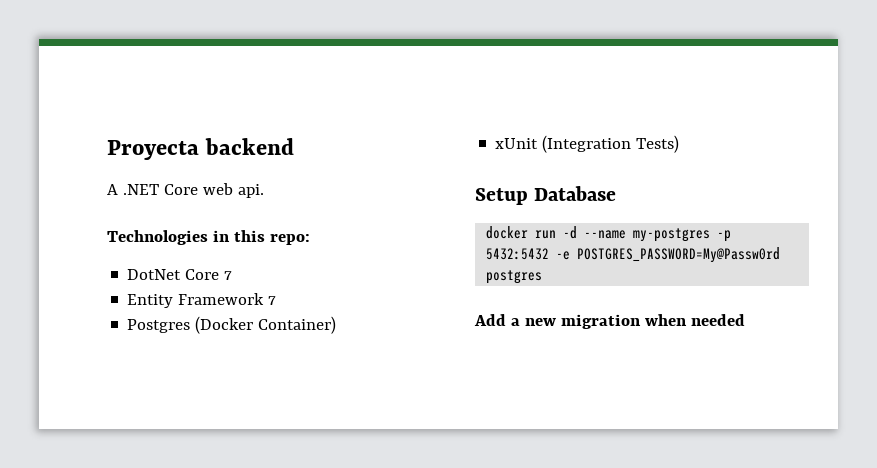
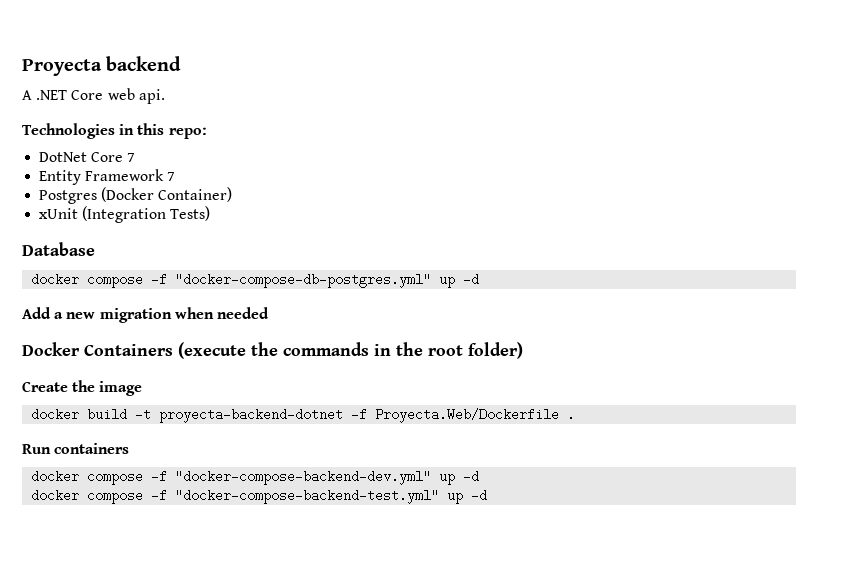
- Setup Database
+ Database
- docker run -d --name my-postgres -p 5432:5432 -e POSTGRES_PASSWORD=My@Passw0rd postgres
+ docker compose -f "docker-compose-db-postgres.yml" up -d
+ Docker Containers (execute the commands in the root folder)
+ Create the image
+ docker build -t proyecta-backend-dotnet -f Proyecta.Web/Dockerfile .
+ Run containers
+ docker compose -f "docker-compose-backend-dev.yml" up -d
+ docker compose -f "docker-compose-backend-test.yml" up -d

